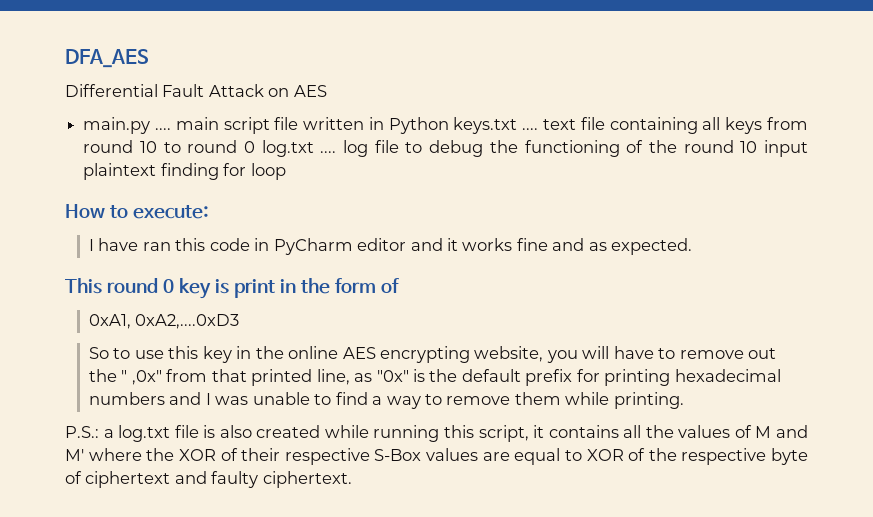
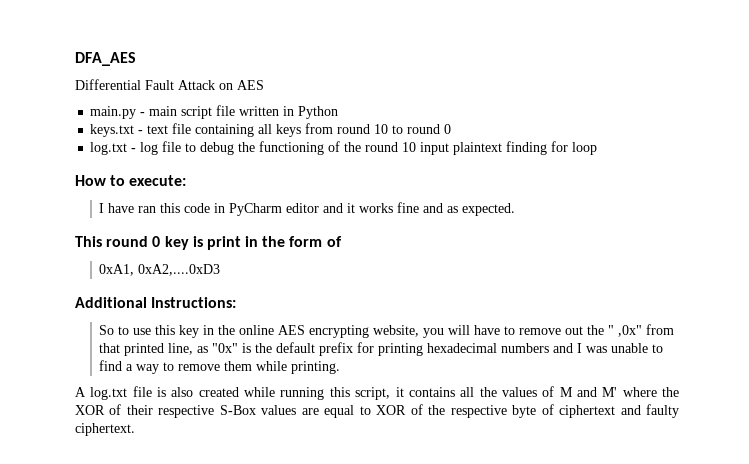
- main.py .... main script file written in Python keys.txt .... text file containing all keys from round 10 to round 0 log.txt .... log file to debug the functioning of the round 10 input plaintext finding for loop
+ main.py - main script file written in Python
+ keys.txt - text file containing all keys from round 10 to round 0
+ log.txt - log file to debug the functioning of the round 10 input plaintext finding for loop
+ Additional Instructions:
- P.S.: a log.txt file is also created while running this script, it contains all the values of M and M' where the XOR of their respective S-Box values are equal to XOR of the respective byte of ciphertext and faulty ciphertext.
+ A log.txt file is also created while running this script, it contains all the values of M and M' where the XOR of their respective S-Box values are equal to XOR of the respective byte of ciphertext and faulty ciphertext.

